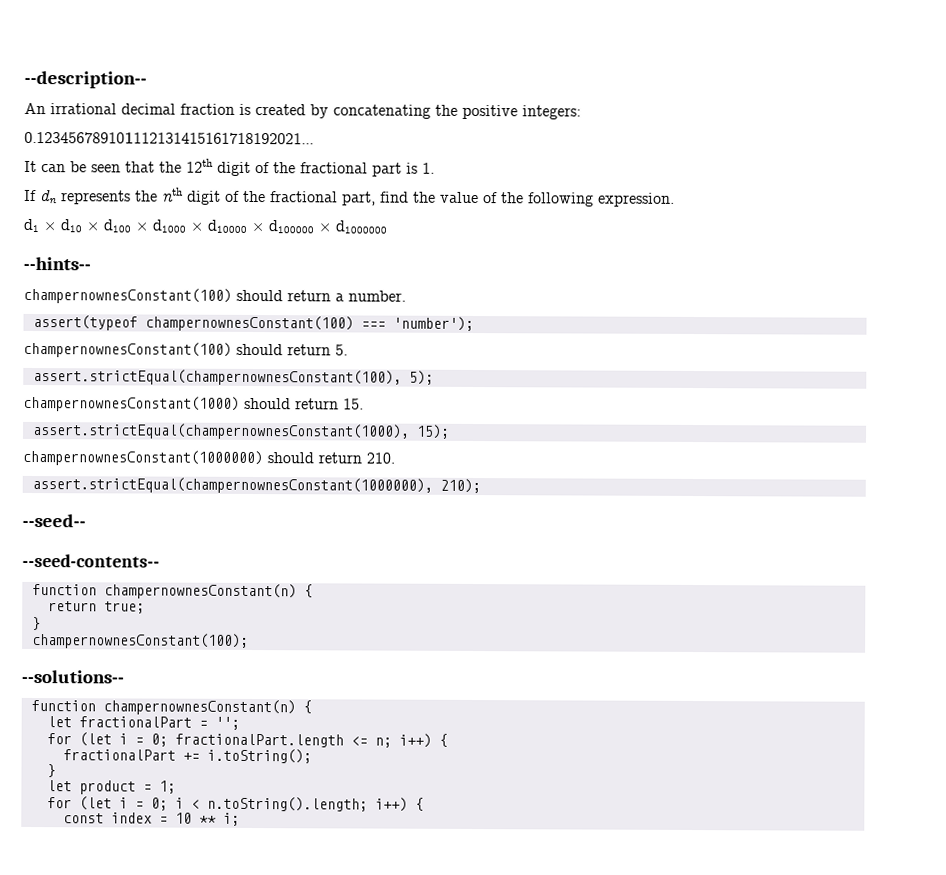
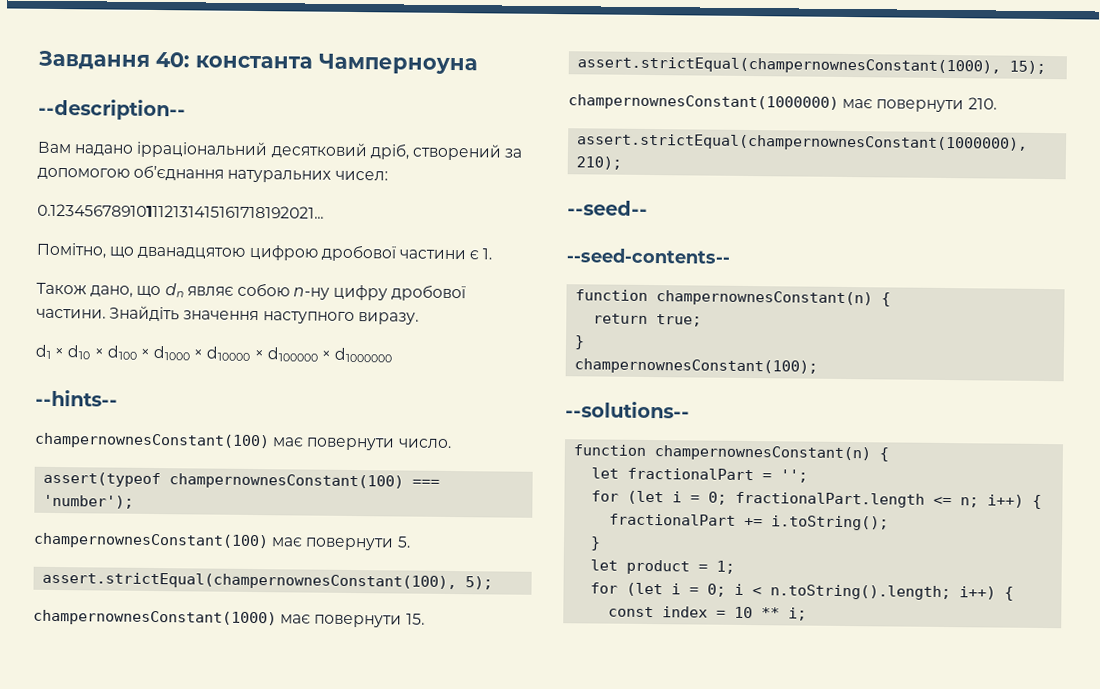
+ Завдання 40: константа Чамперноуна
  --description--
- An irrational decimal fraction is created by concatenating the positive integers:
+ Вам надано ірраціональний десятковий дріб, створений за допомогою об’єднання натуральних чисел:
  0.123456789101112131415161718192021...
- It can be seen that the 12th digit of the fractional part is 1.
- If dn represents the nth digit of the fractional part, find the value of the following expression.
+ Помітно, що дванадцятою цифрою дробової частини є 1.
+ Також дано, що dn являє собою n-ну цифру дробової частини. Знайдіть значення наступного виразу.
- champernownesConstant(100) should return a number.
+ champernownesConstant(100) має повернути число.
- champernownesConstant(100) should return 5.
+ champernownesConstant(100) має повернути 5.
- champernownesConstant(1000) should return 15.
+ champernownesConstant(1000) має повернути 15.
- champernownesConstant(1000000) should return 210.
+ champernownesConstant(1000000) має повернути 210.

